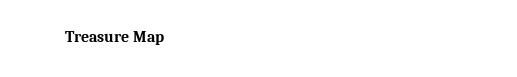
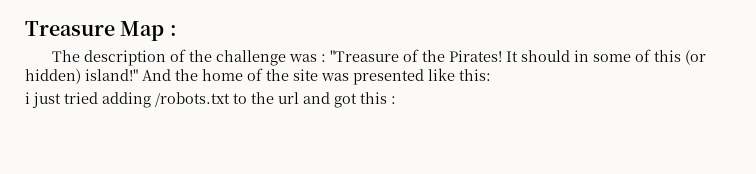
- Treasure Map
+ Treasure Map :
+ The description of the challenge was : "Treasure of the Pirates! It should in some of this (or hidden) island!" And the home of the site was presented like this:
+ i just tried adding /robots.txt to the url and got this :

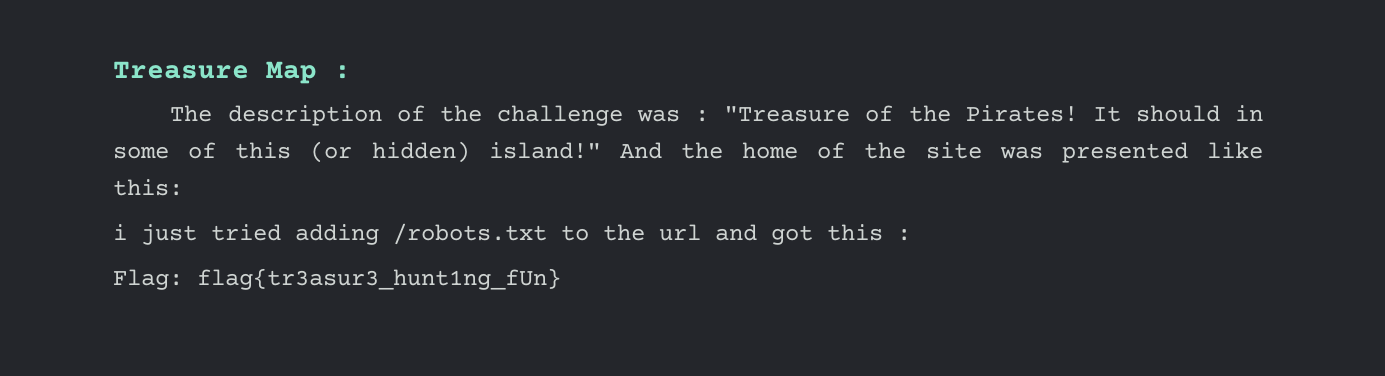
+ Flag: flag{tr3asur3_hunt1ng_fUn}

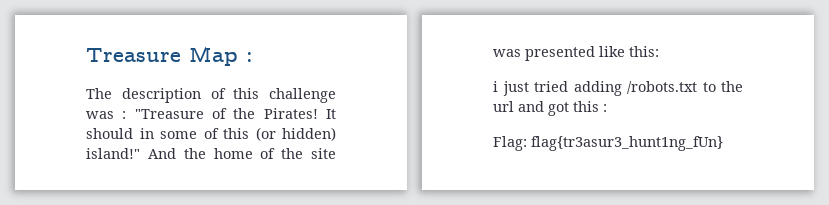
- The description of the challenge was : "Treasure of the Pirates!
+ The description of this challenge was : "Treasure of the Pirates!

